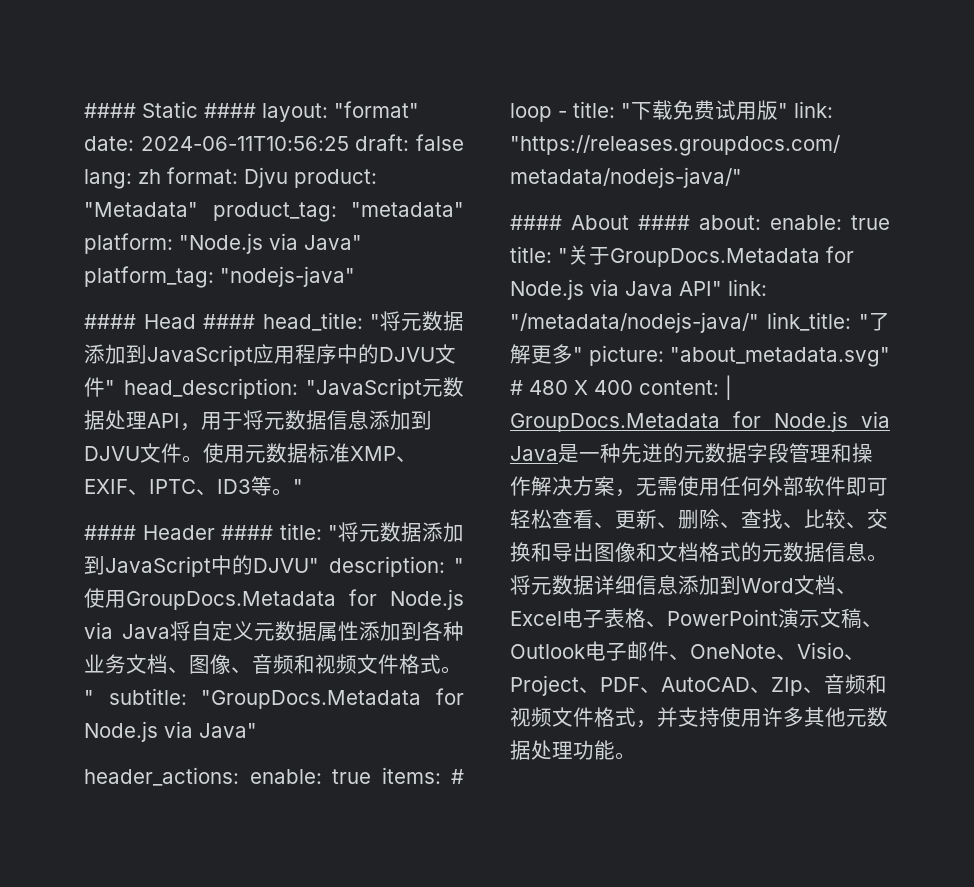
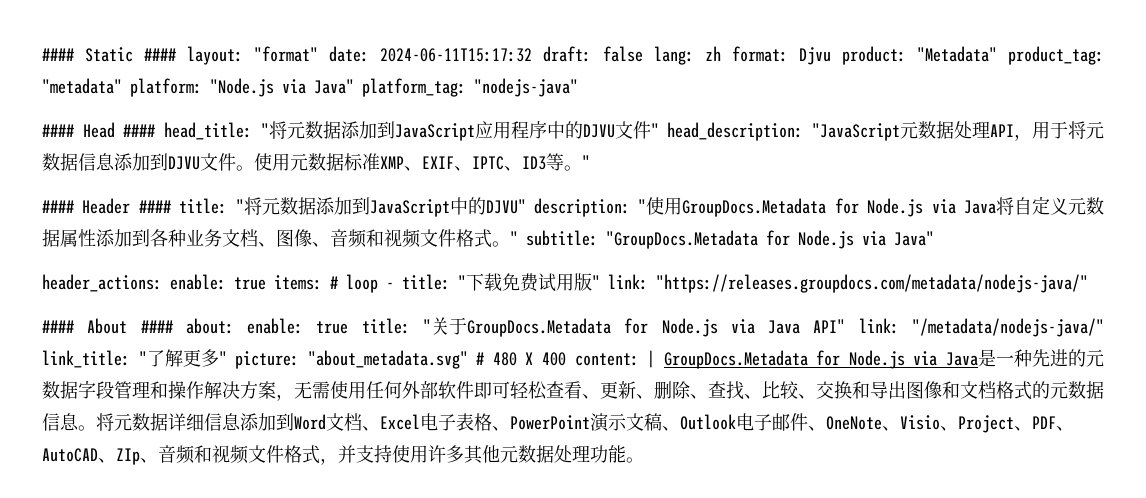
- #### Static #### layout: "format" date: 2024-06-11T10:56:25 draft: false lang: zh format: Djvu product: "Metadata" product_tag: "metadata" platform: "Node.js via Java" platform_tag: "nodejs-java"
+ #### Static #### layout: "format" date: 2024-06-11T15:17:32 draft: false lang: zh format: Djvu product: "Metadata" product_tag: "metadata" platform: "Node.js via Java" platform_tag: "nodejs-java"

